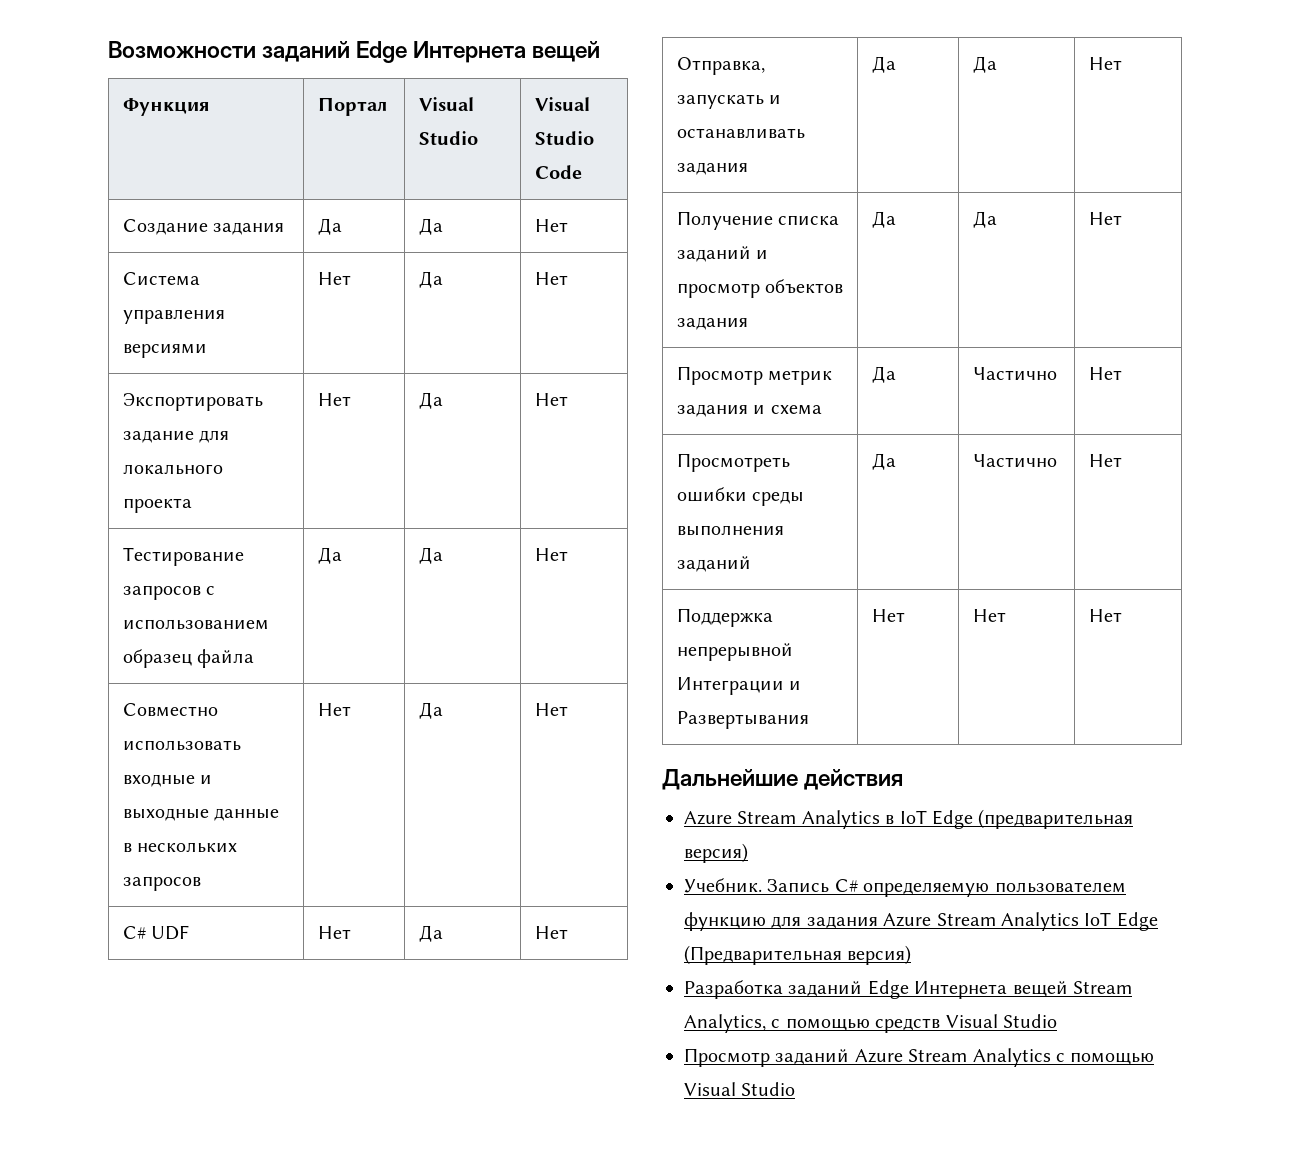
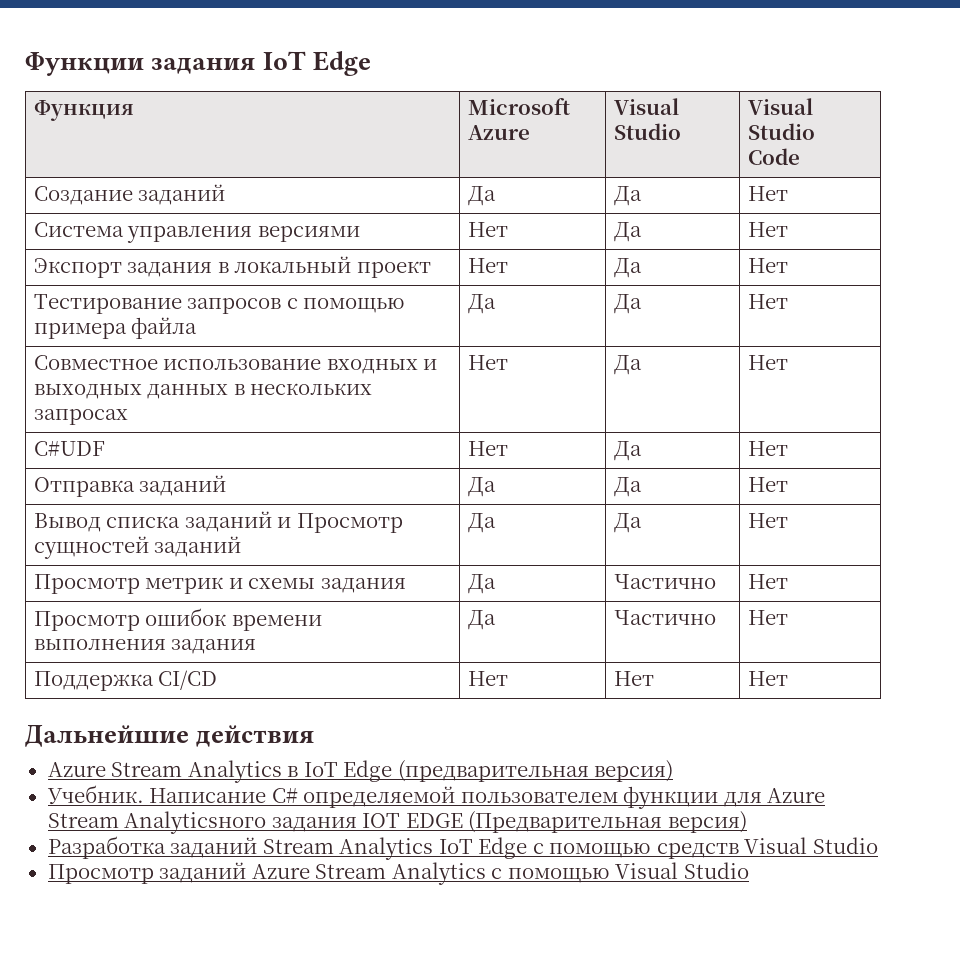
- Возможности заданий Edge Интернета вещей
+ Функции задания IoT Edge
- Функция | Портал | Visual Studio | Visual Studio Code
+ Функция | Microsoft Azure | Visual Studio | Visual Studio Code
- Создание задания | Да | Да | Нет
+ Создание заданий | Да | Да | Нет
- Экспортировать задание для локального проекта | Нет | Да | Нет
+ Экспорт задания в локальный проект | Нет | Да | Нет
- Тестирование запросов с использованием образец файла | Да | Да | Нет
+ Тестирование запросов с помощью примера файла | Да | Да | Нет
- Совместно использовать входные и выходные данные в нескольких запросов | Нет | Да | Нет
- C# UDF | Нет | Да | Нет
- Отправка, запускать и останавливать задания | Да | Да | Нет
- Получение списка заданий и просмотр объектов задания | Да | Да | Нет
+ Совместное использование входных и выходных данных в нескольких запросах | Нет | Да | Нет
+ C#UDF | Нет | Да | Нет
+ Отправка заданий | Да | Да | Нет
+ Вывод списка заданий и Просмотр сущностей заданий | Да | Да | Нет
- Просмотр метрик задания и схема | Да | Частично | Нет
- Просмотреть ошибки среды выполнения заданий | Да | Частично | Нет
+ Просмотр метрик и схемы задания | Да | Частично | Нет
+ Просмотр ошибок времени выполнения задания | Да | Частично | Нет
- Поддержка непрерывной Интеграции и Развертывания | Нет | Нет | Нет
+ Поддержка CI/CD | Нет | Нет | Нет
- Запись C# определяемую пользователем функцию для задания Azure Stream Analytics IoT Edge (Предварительная версия)
+ Написание C# определяемой пользователем функции для Azure Stream Analyticsного задания IOT EDGE (Предварительная версия)
- Разработка заданий Edge Интернета вещей Stream Analytics, с помощью средств Visual Studio
+ Разработка заданий Stream Analytics IoT Edge с помощью средств Visual Studio

